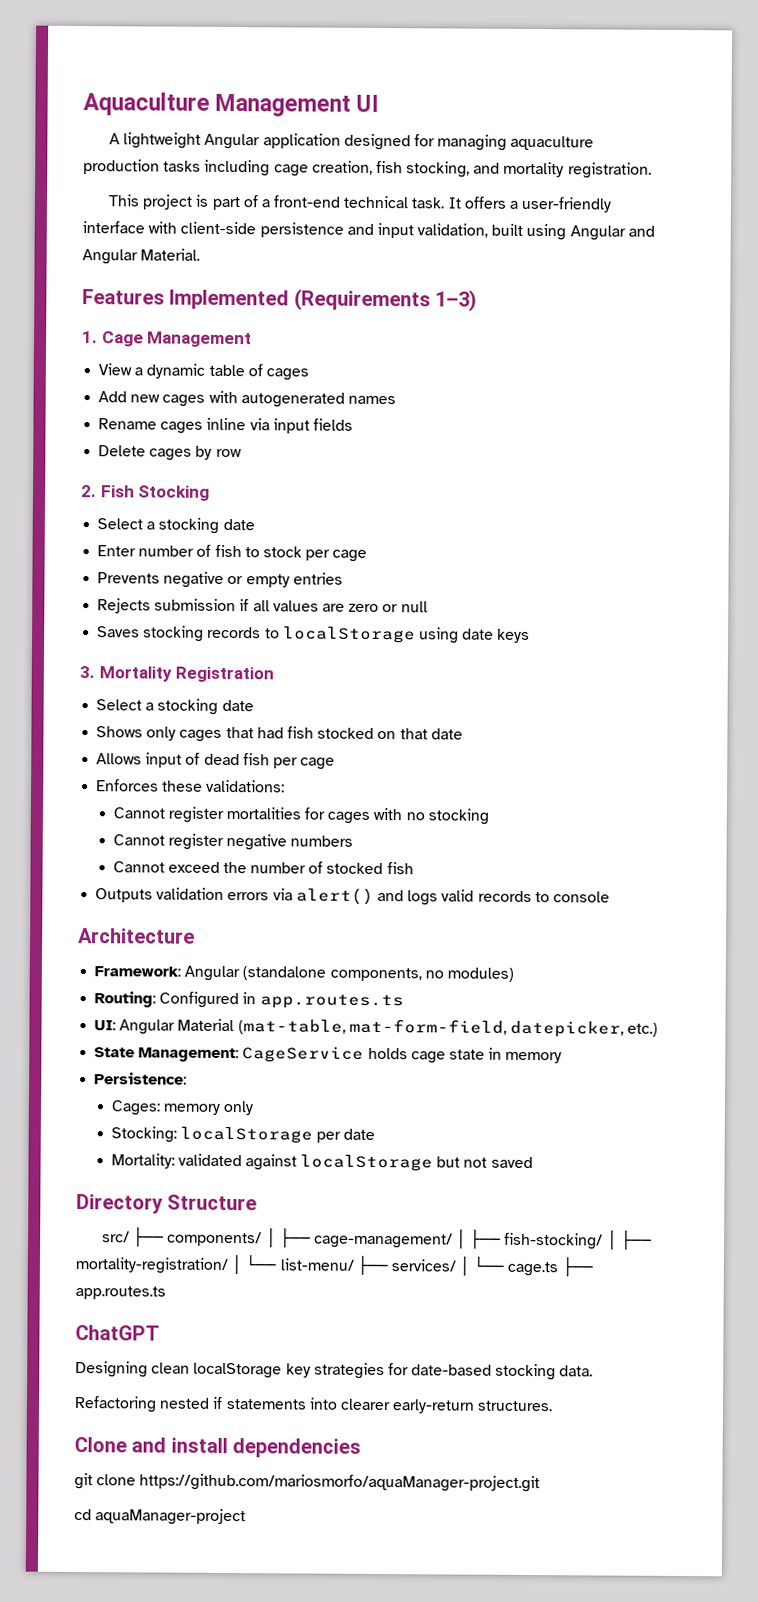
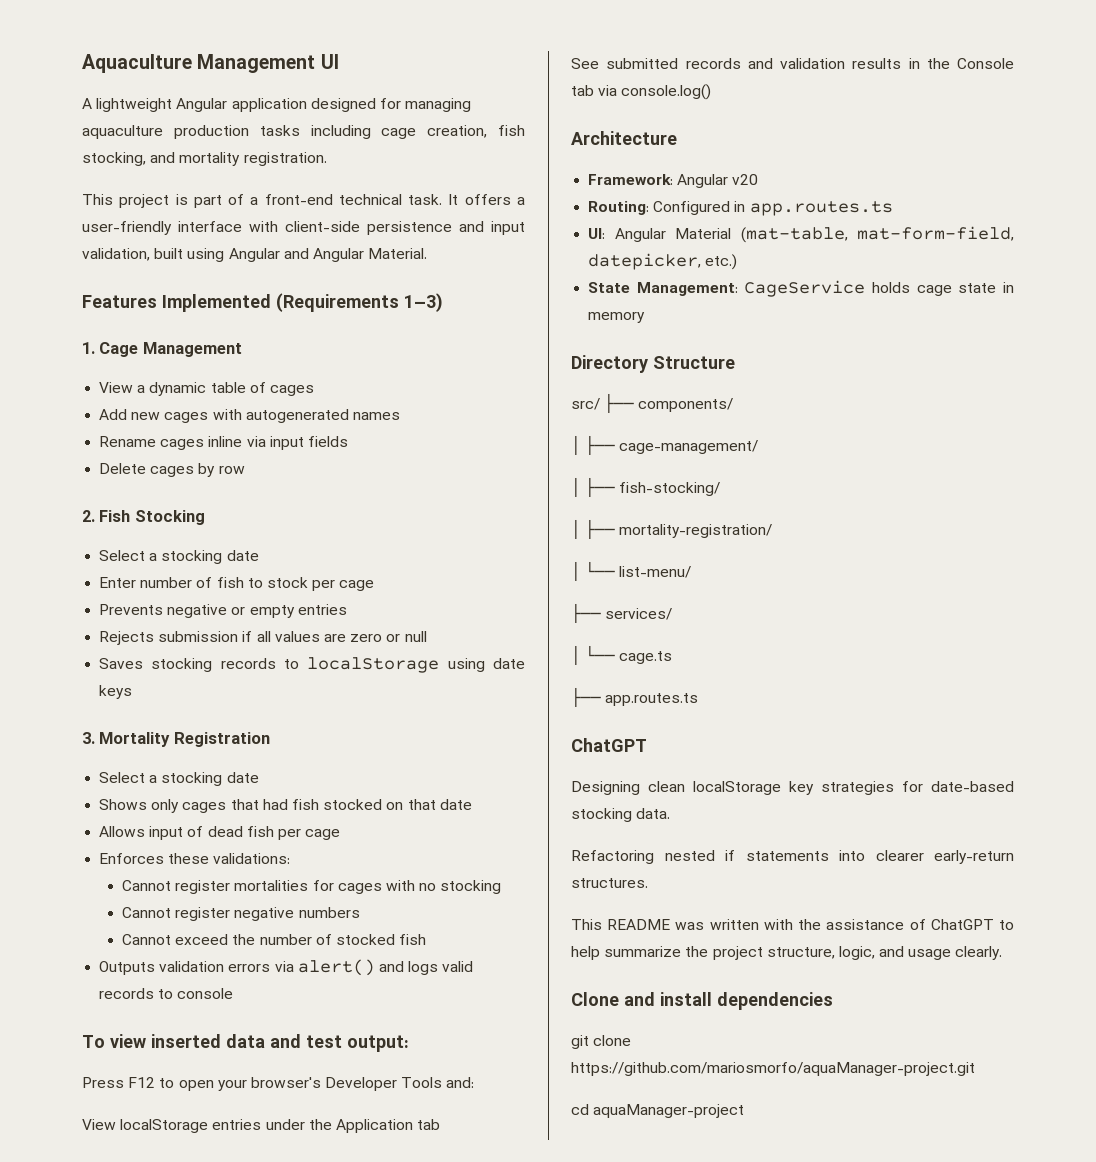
+ To view inserted data and test output:
+ Press F12 to open your browser's Developer Tools and:
+ View localStorage entries under the Application tab
+ See submitted records and validation results in the Console tab via console.log()
- Framework: Angular (standalone components, no modules)
+ Framework: Angular v20
- Persistence:
- Cages: memory only
- Stocking: localStorage per date
- Mortality: validated against localStorage but not saved
- src/ ├── components/ │ ├── cage-management/ │ ├── fish-stocking/ │ ├── mortality-registration/ │ └── list-menu/ ├── services/ │ └── cage.ts ├── app.routes.ts
+ src/ ├── components/
+ │ ├── cage-management/
+ │ ├── fish-stocking/
+ │ ├── mortality-registration/
+ │ └── list-menu/
+ ├── services/
+ │ └── cage.ts
+ ├── app.routes.ts
+ This README was written with the assistance of ChatGPT to help summarize the project structure, logic, and usage clearly.

